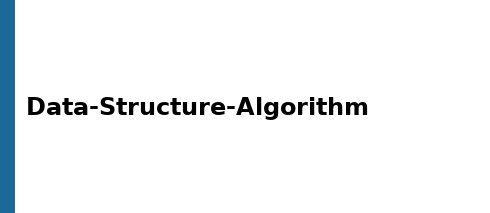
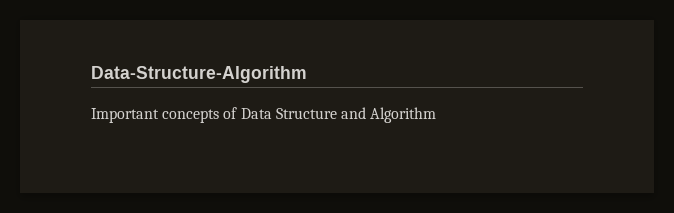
+ Important concepts of Data Structure and Algorithm

